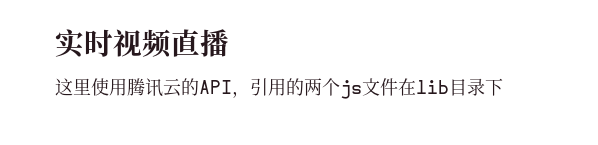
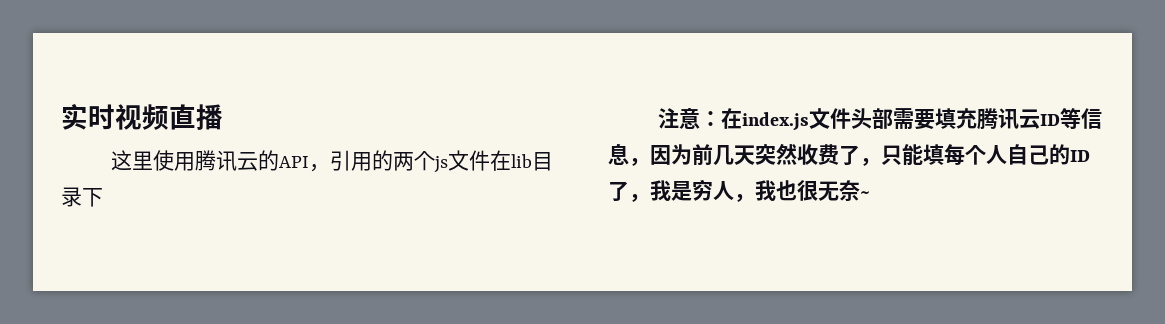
+ 注意：在index.js文件头部需要填充腾讯云ID等信息，因为前几天突然收费了，只能填每个人自己的ID了，我是穷人，我也很无奈~

